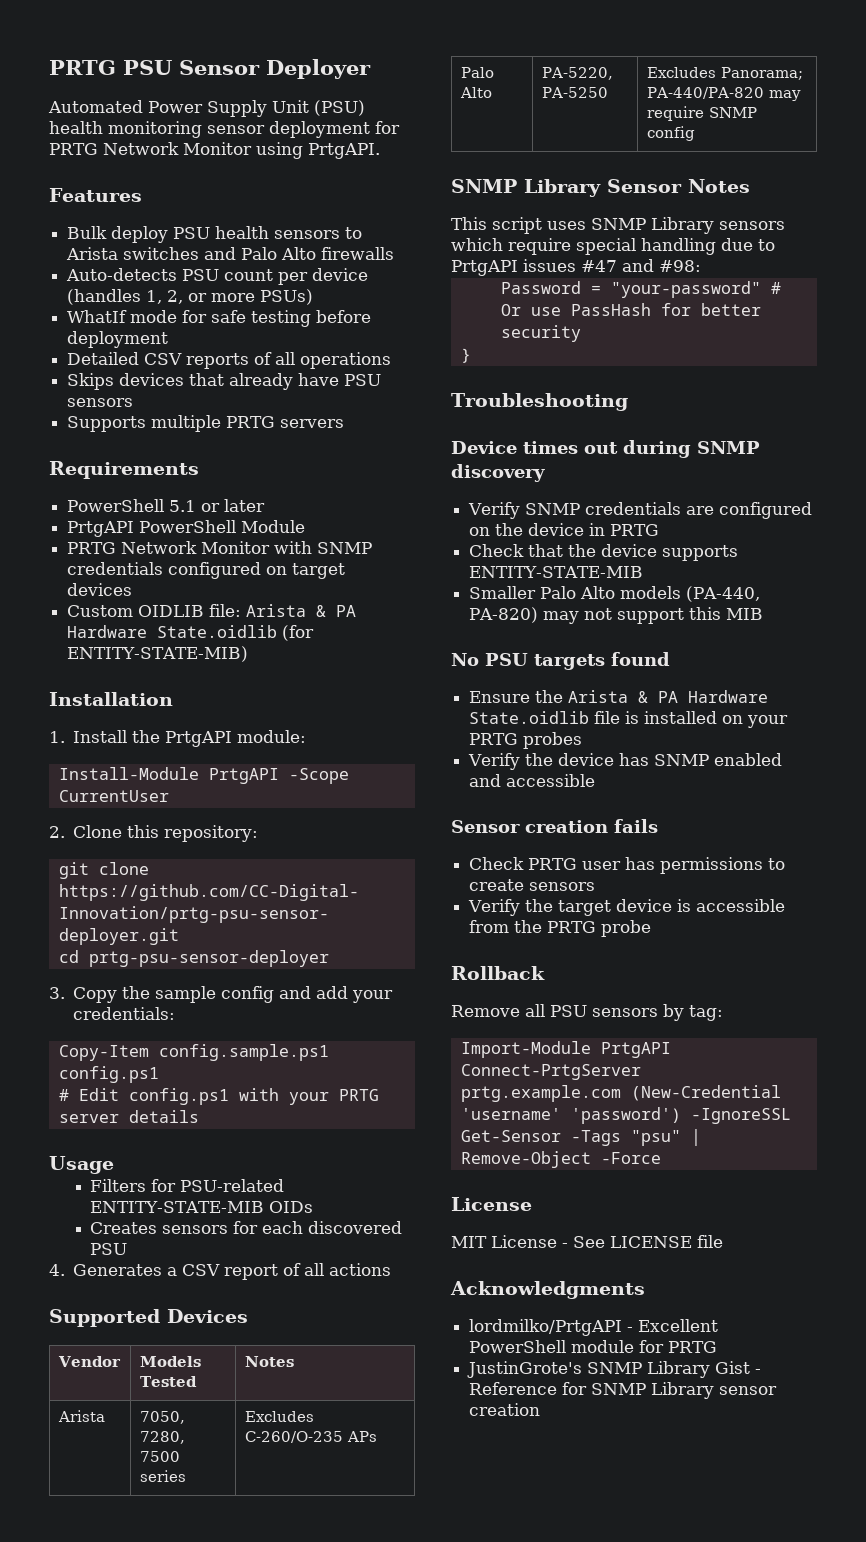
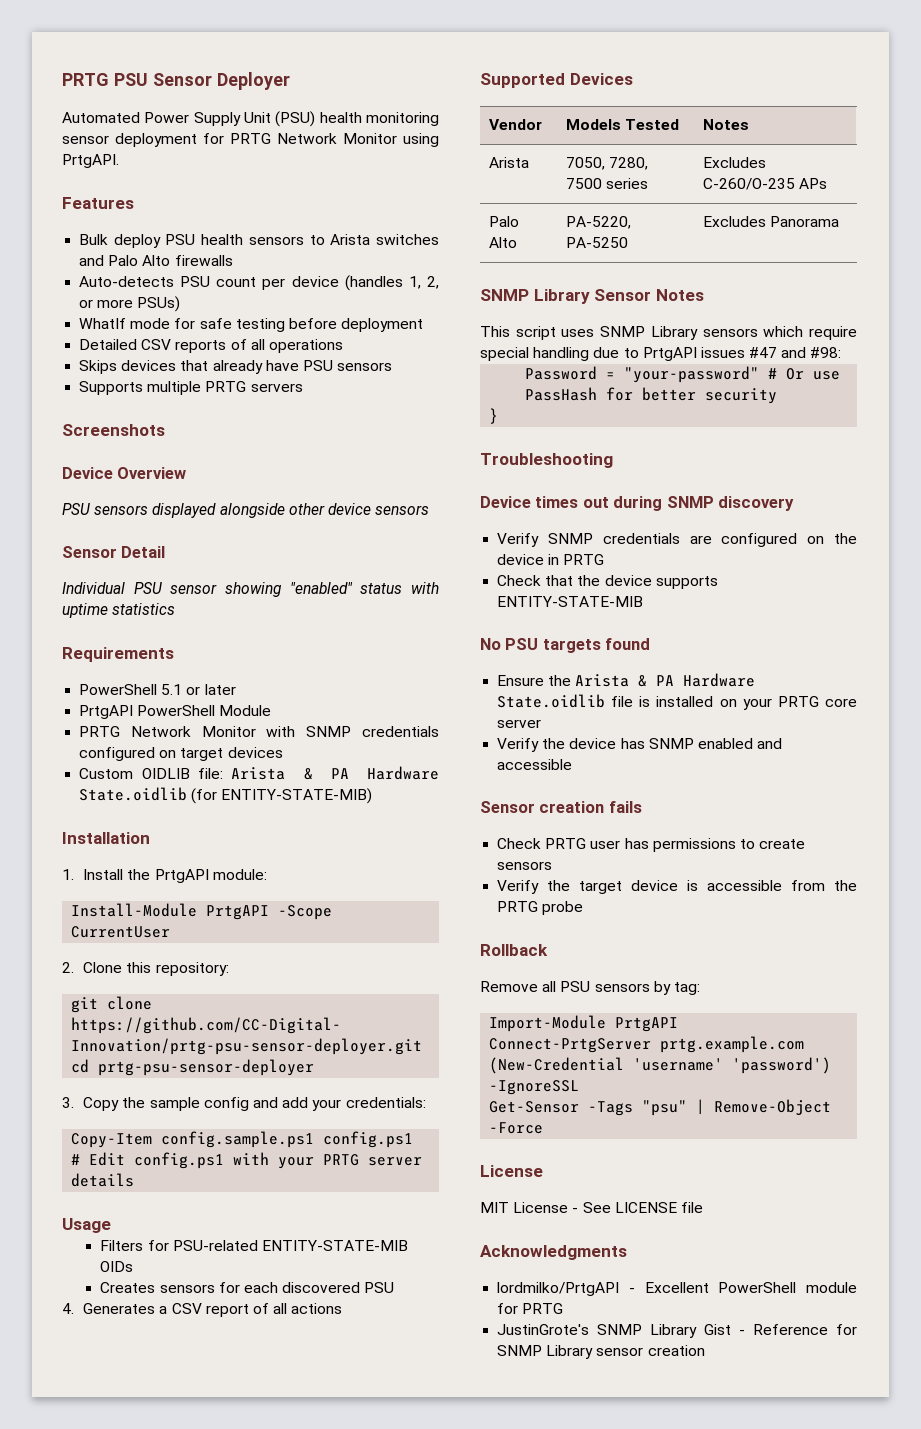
+ Screenshots
+ Device Overview
+ PSU sensors displayed alongside other device sensors
+ Sensor Detail
+ Individual PSU sensor showing "enabled" status with uptime statistics
- Palo Alto | PA-5220, PA-5250 | Excludes Panorama; PA-440/PA-820 may require SNMP config
+ Palo Alto | PA-5220, PA-5250 | Excludes Panorama
- Smaller Palo Alto models (PA-440, PA-820) may not support this MIB
- Ensure the Arista & PA Hardware State.oidlib file is installed on your PRTG probes
+ Ensure the Arista & PA Hardware State.oidlib file is installed on your PRTG core server

